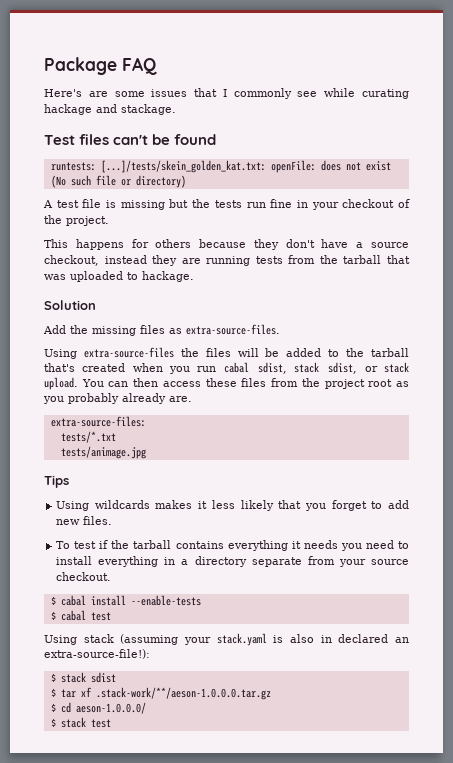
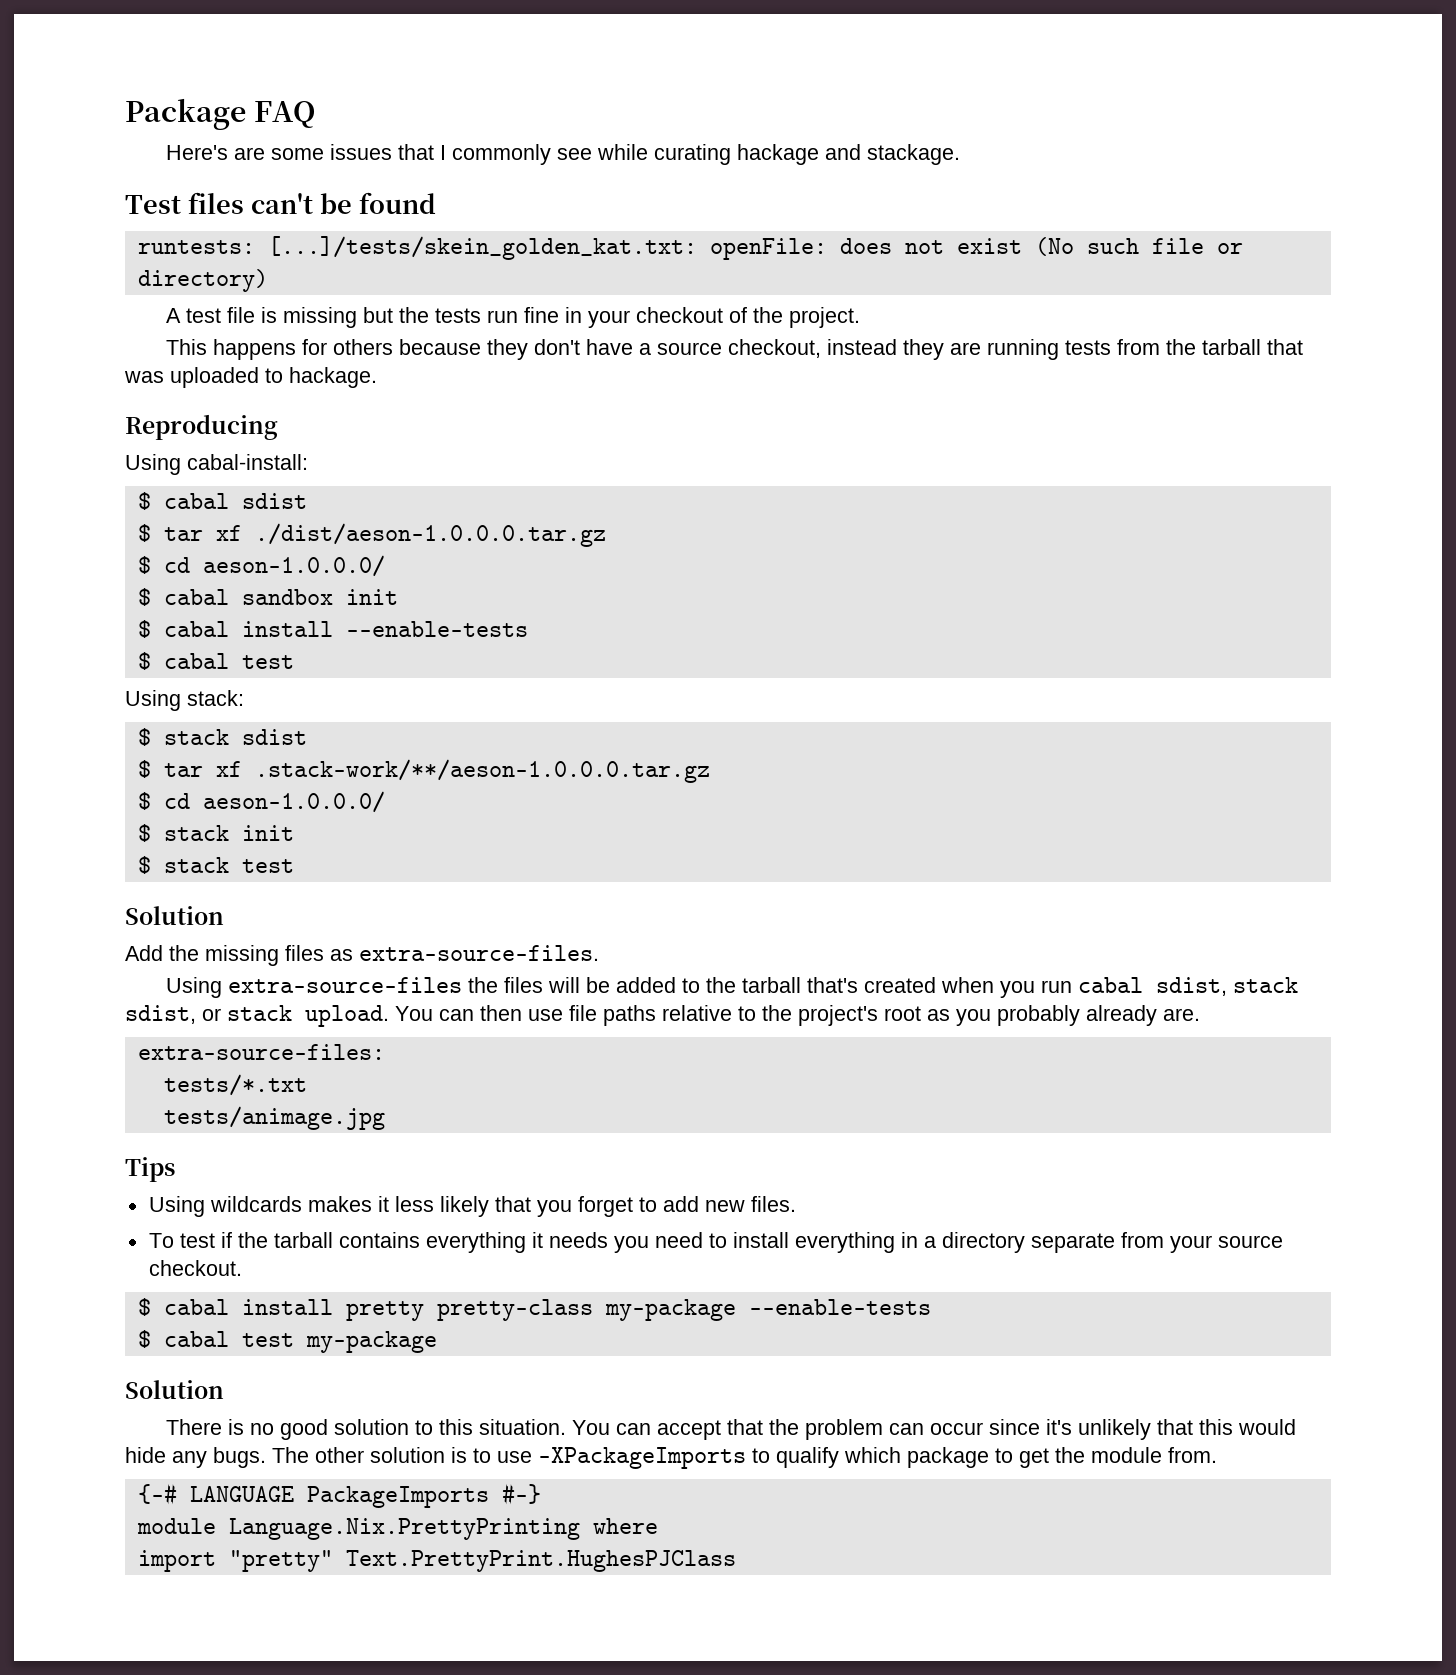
+ Reproducing
+ Using cabal-install:
+ $ cabal sdist
+ $ tar xf ./dist/aeson-1.0.0.0.tar.gz
+ $ cd aeson-1.0.0.0/
+ $ cabal sandbox init
+ $ cabal install --enable-tests
+ $ cabal test
+ Using stack:
+ $ stack sdist
+ $ tar xf .stack-work/**/aeson-1.0.0.0.tar.gz
+ $ cd aeson-1.0.0.0/
+ $ stack init
+ $ stack test
- You can then access these files from the project root as you probably already are.
+ You can then use file paths relative to the project's root as you probably already are.
- $ cabal install --enable-tests
- $ cabal test
- Using stack (assuming your stack.yaml is also in declared an extra-source-file!):
- $ stack sdist
- $ tar xf .stack-work/**/aeson-1.0.0.0.tar.gz
- $ cd aeson-1.0.0.0/
- $ stack test
+ $ cabal install pretty pretty-class my-package --enable-tests
+ $ cabal test my-package
+ Solution
+ There is no good solution to this situation. You can accept that the problem can occur since it's unlikely that this would hide any bugs. The other solution is to use -XPackageImports to qualify which package to get the module from.
+ {-# LANGUAGE PackageImports #-}
+ module Language.Nix.PrettyPrinting where
+ import "pretty" Text.PrettyPrint.HughesPJClass

